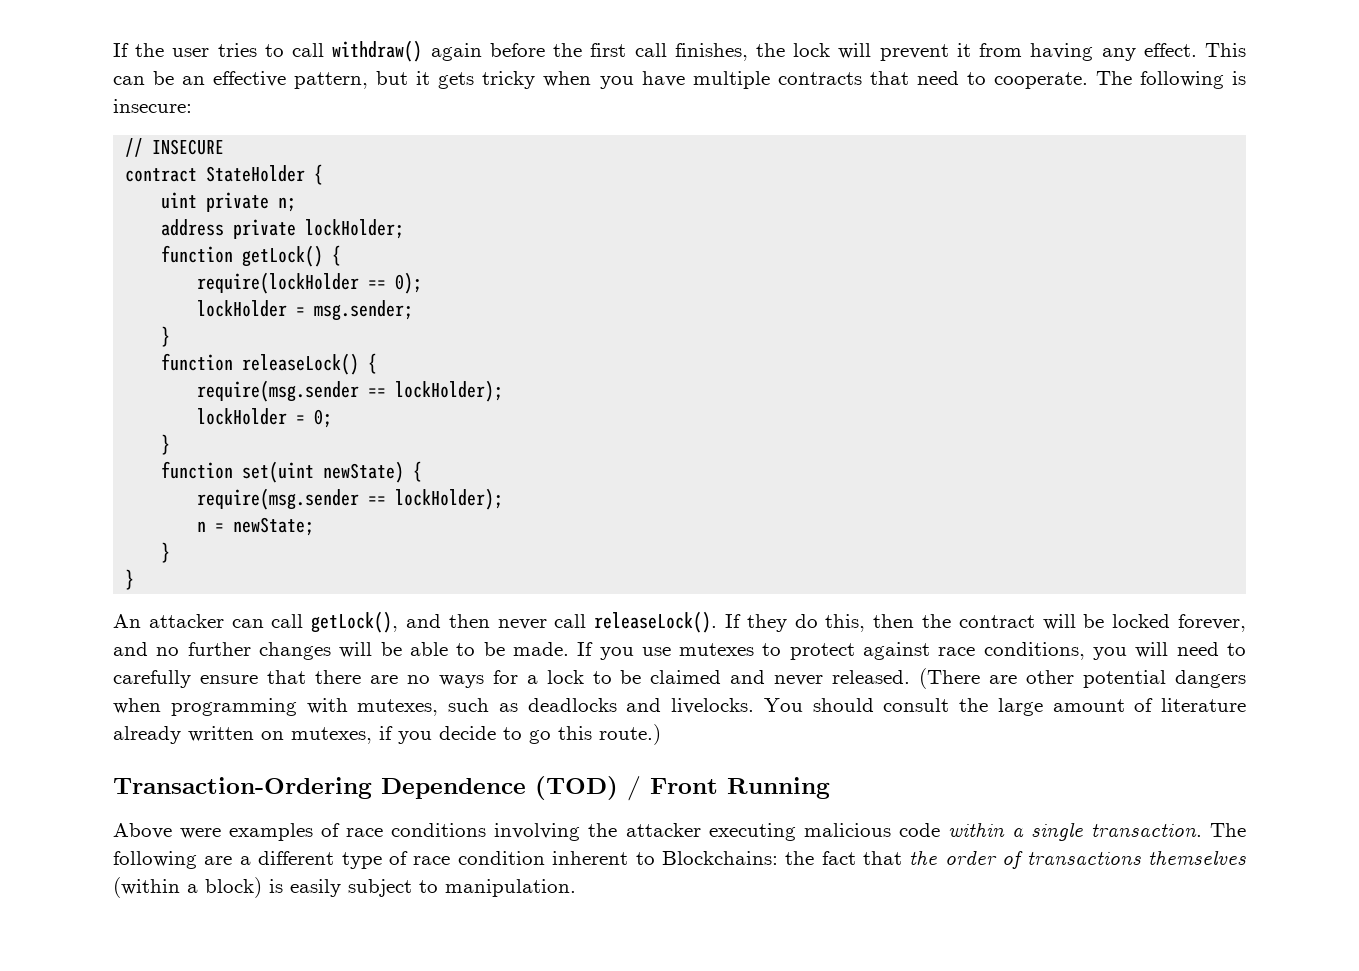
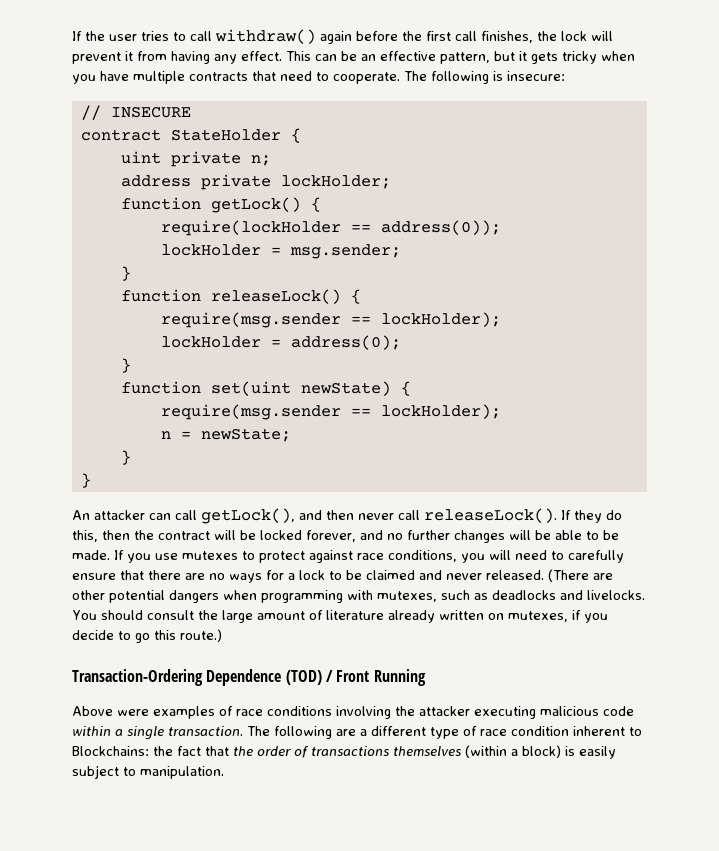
- require(lockHolder == 0);
+ require(lockHolder == address(0));
- lockHolder = 0;
+ lockHolder = address(0);

